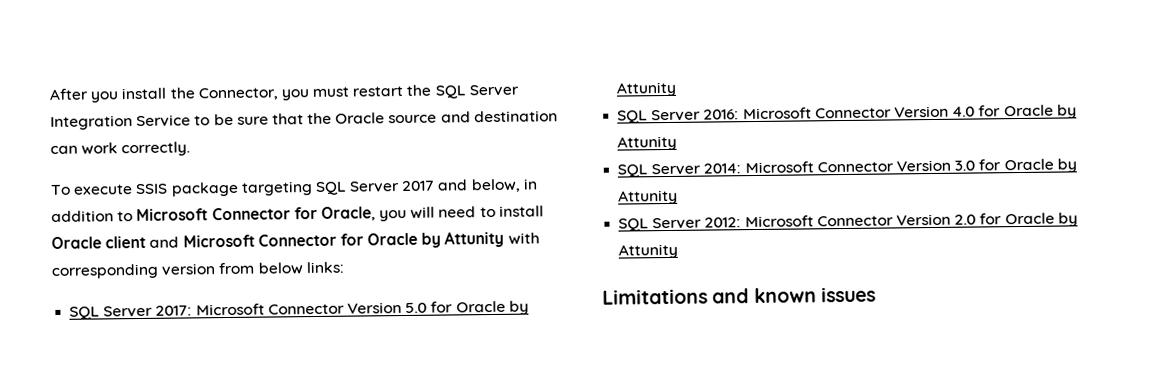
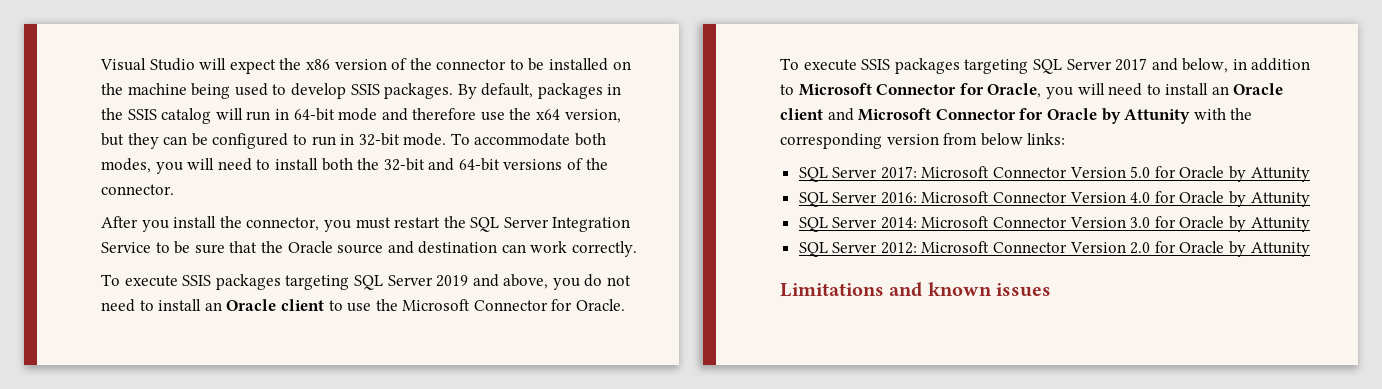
+ Visual Studio will expect the x86 version of the connector to be installed on the machine being used to develop SSIS packages. By default, packages in the SSIS catalog will run in 64-bit mode and therefore use the x64 version, but they can be configured to run in 32-bit mode. To accommodate both modes, you will need to install both the 32-bit and 64-bit versions of the connector.
- After you install the Connector, you must restart the SQL Server Integration Service to be sure that the Oracle source and destination can work correctly.
+ After you install the connector, you must restart the SQL Server Integration Service to be sure that the Oracle source and destination can work correctly.
- To execute SSIS package targeting SQL Server 2017 and below, in addition to Microsoft Connector for Oracle, you will need to install Oracle client and Microsoft Connector for Oracle by Attunity with corresponding version from below links:
+ To execute SSIS packages targeting SQL Server 2019 and above, you do not need to install an Oracle client to use the Microsoft Connector for Oracle. To execute SSIS packages targeting SQL Server 2017 and below, in addition to Microsoft Connector for Oracle, you will need to install an Oracle client and Microsoft Connector for Oracle by Attunity with the corresponding version from below links:

